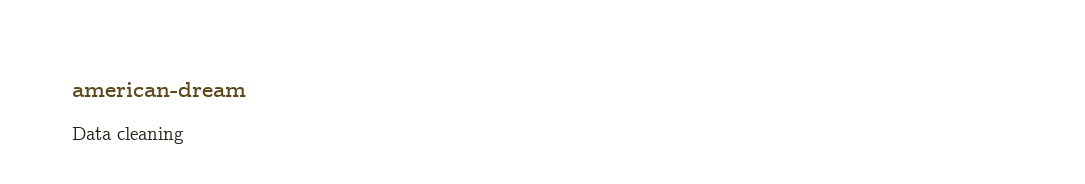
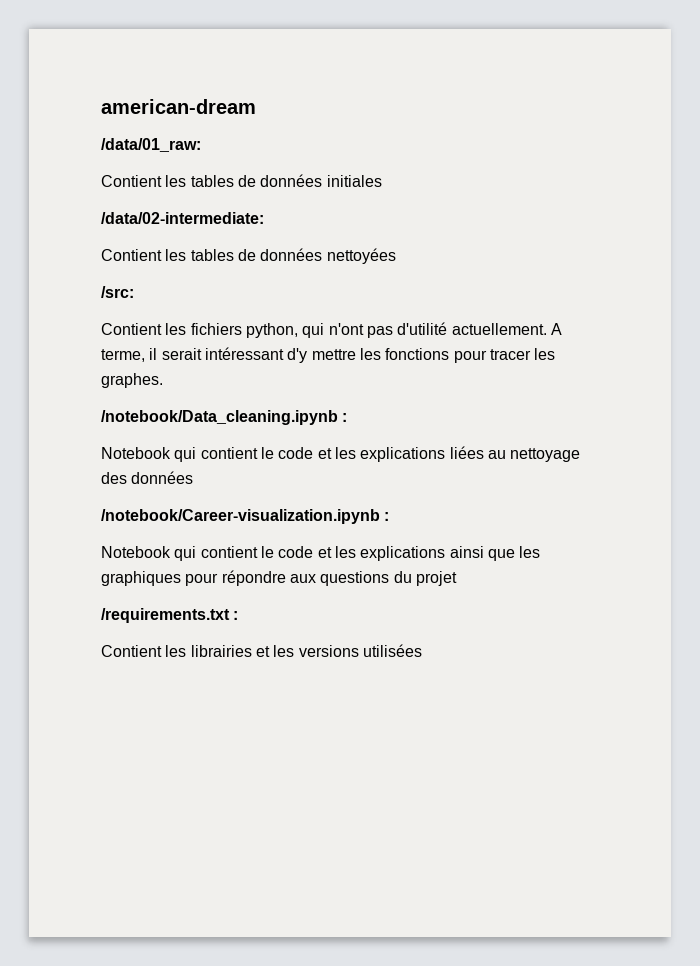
- Data cleaning
+ /data/01_raw:
+ Contient les tables de données initiales
+ /data/02-intermediate:
+ Contient les tables de données nettoyées
+ /src:
+ Contient les fichiers python, qui n'ont pas d'utilité actuellement. A terme, il serait intéressant d'y mettre les fonctions pour tracer les graphes.
+ /notebook/Data_cleaning.ipynb :
+ Notebook qui contient le code et les explications liées au nettoyage des données
+ /notebook/Career-visualization.ipynb :
+ Notebook qui contient le code et les explications ainsi que les graphiques pour répondre aux questions du projet
+ /requirements.txt :
+ Contient les librairies et les versions utilisées

